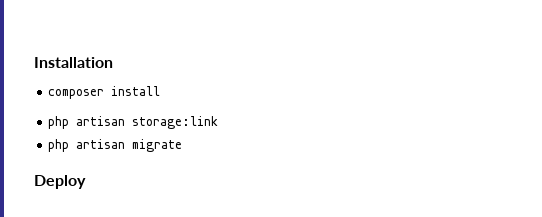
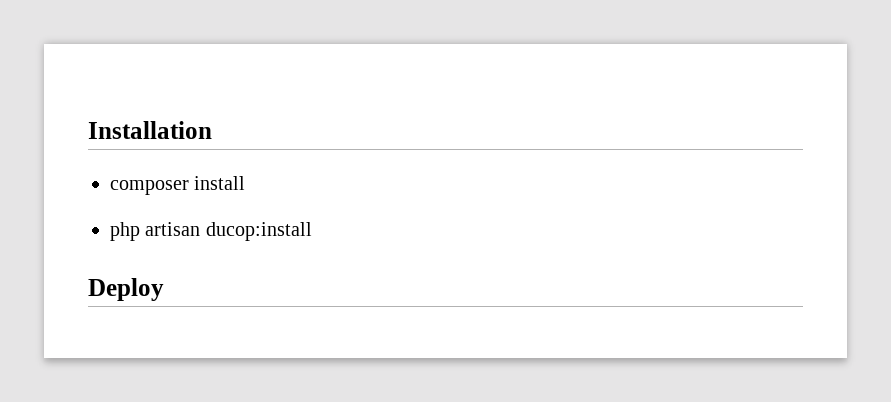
- php artisan storage:link
- php artisan migrate
+ php artisan ducop:install

